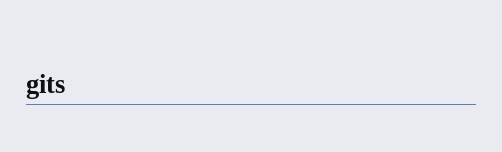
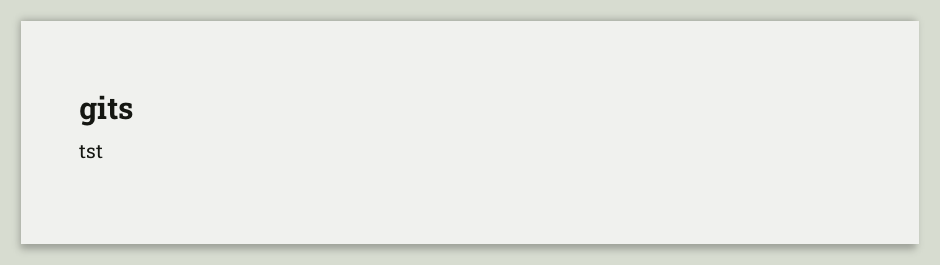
+ tst

